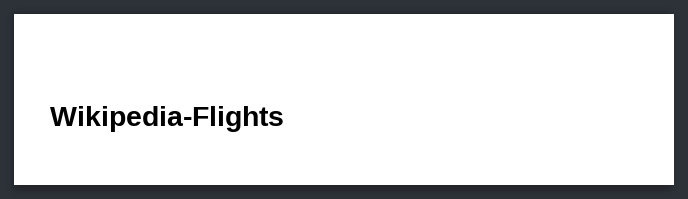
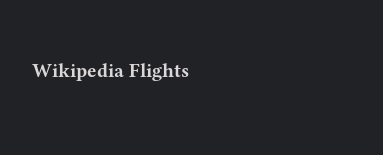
- Wikipedia-Flights
+ Wikipedia Flights

